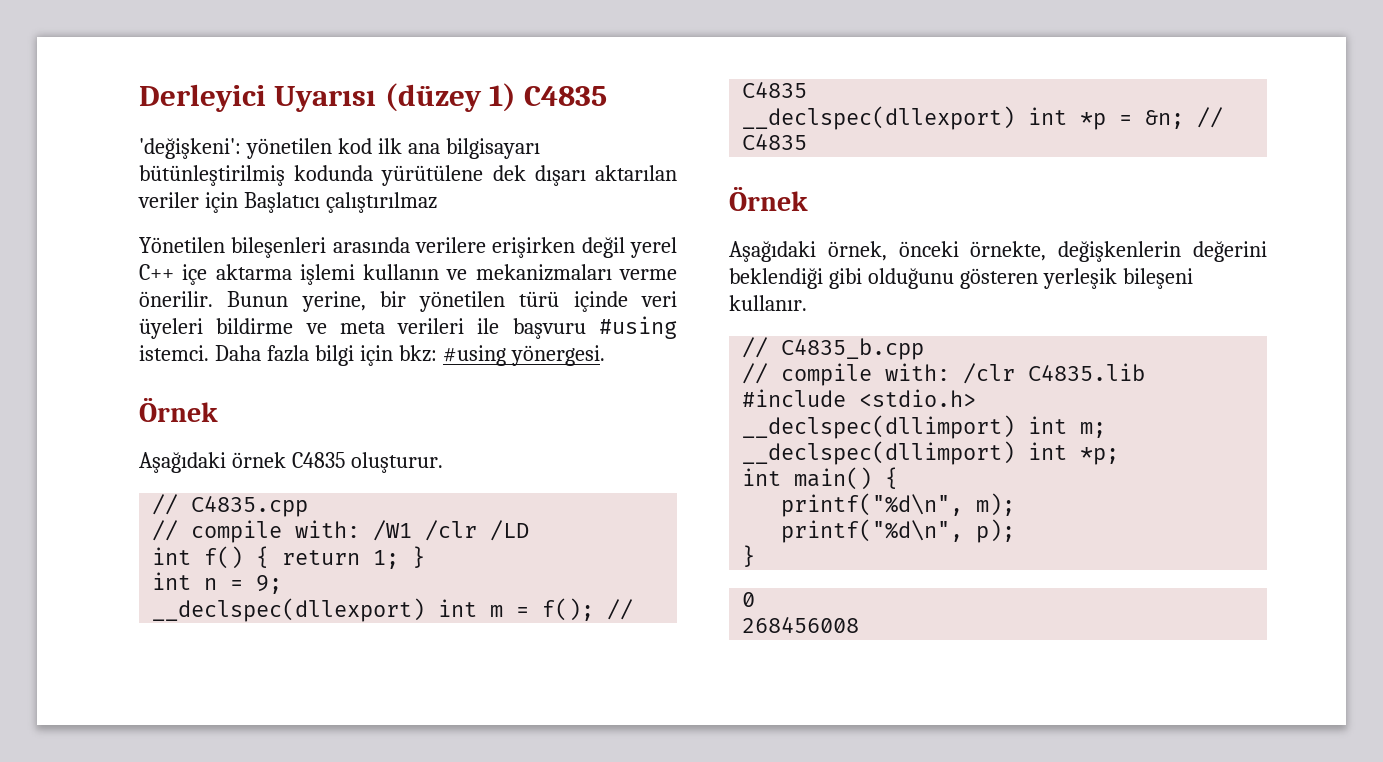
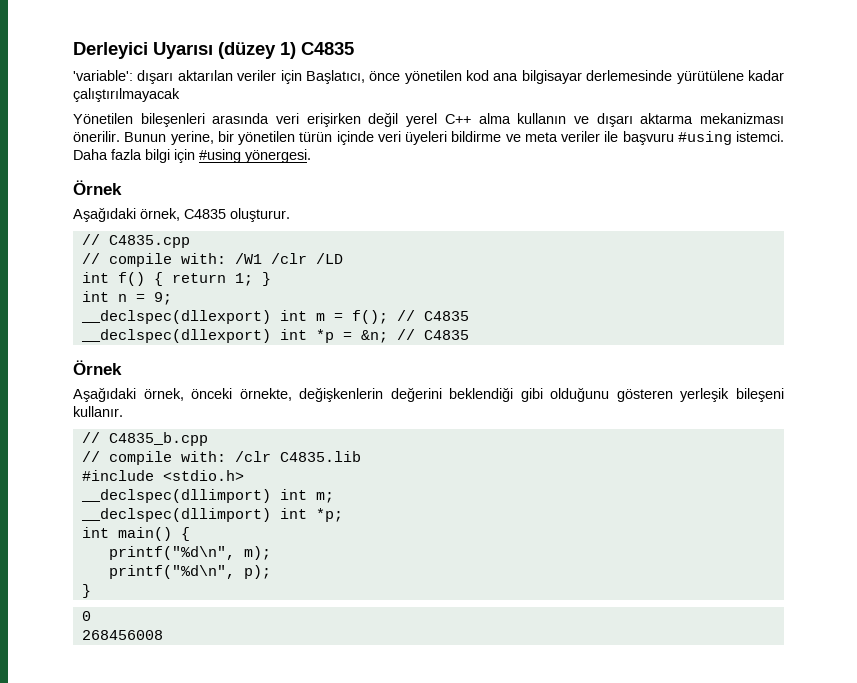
- 'değişkeni': yönetilen kod ilk ana bilgisayarı bütünleştirilmiş kodunda yürütülene dek dışarı aktarılan veriler için Başlatıcı çalıştırılmaz
+ 'variable': dışarı aktarılan veriler için Başlatıcı, önce yönetilen kod ana bilgisayar derlemesinde yürütülene kadar çalıştırılmayacak
- Yönetilen bileşenleri arasında verilere erişirken değil yerel C++ içe aktarma işlemi kullanın ve mekanizmaları verme önerilir.
+ Yönetilen bileşenleri arasında veri erişirken değil yerel C++ alma kullanın ve dışarı aktarma mekanizması önerilir.
- Bunun yerine, bir yönetilen türü içinde veri üyeleri bildirme ve meta verileri ile başvuru #using istemci.
+ Bunun yerine, bir yönetilen türün içinde veri üyeleri bildirme ve meta veriler ile başvuru #using istemci.
- Daha fazla bilgi için bkz: #using yönergesi.
+ Daha fazla bilgi için #using yönergesi.
- Aşağıdaki örnek C4835 oluşturur.
+ Aşağıdaki örnek, C4835 oluşturur.

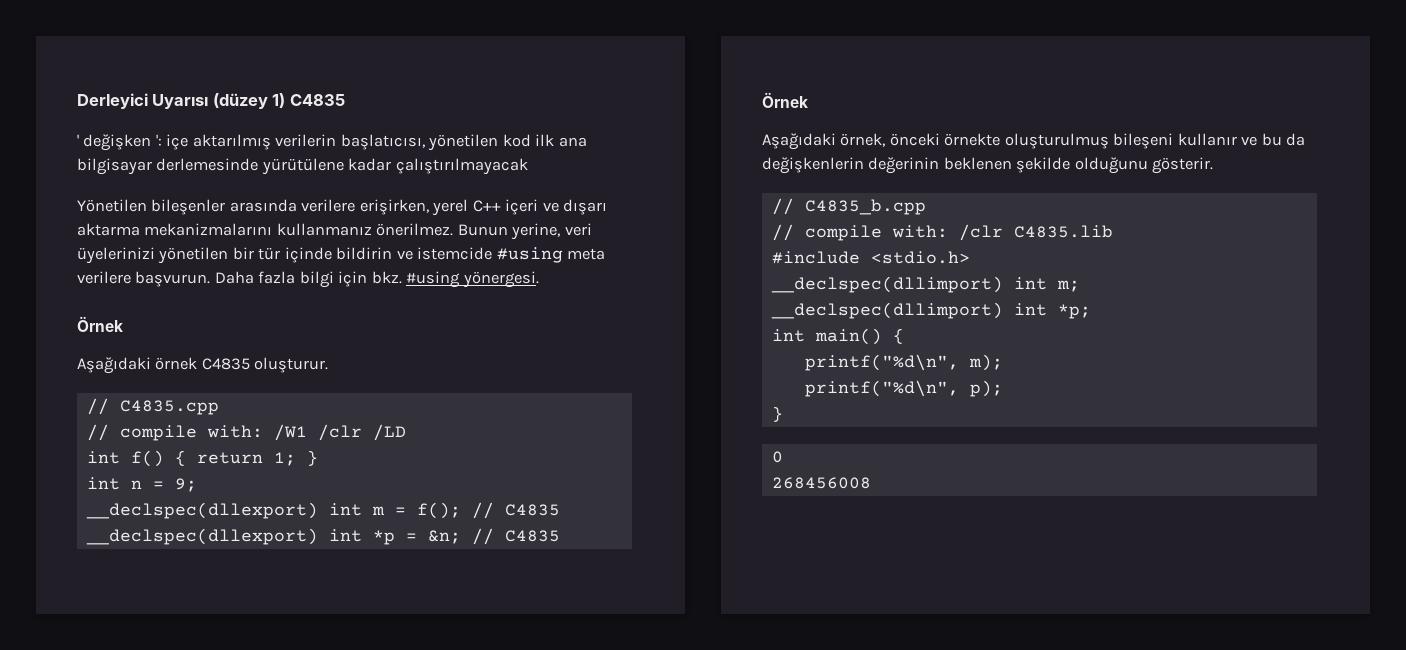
- 'variable': dışarı aktarılan veriler için Başlatıcı, önce yönetilen kod ana bilgisayar derlemesinde yürütülene kadar çalıştırılmayacak
+ ' değişken ': içe aktarılmış verilerin başlatıcısı, yönetilen kod ilk ana bilgisayar derlemesinde yürütülene kadar çalıştırılmayacak
- Yönetilen bileşenleri arasında veri erişirken değil yerel C++ alma kullanın ve dışarı aktarma mekanizması önerilir. Bunun yerine, bir yönetilen türün içinde veri üyeleri bildirme ve meta veriler ile başvuru #using istemci.
+ Yönetilen bileşenler arasında verilere erişirken, yerel C++ içeri ve dışarı aktarma mekanizmalarını kullanmanız önerilmez. Bunun yerine, veri üyelerinizi yönetilen bir tür içinde bildirin ve istemcide #using meta verilere başvurun.
- Daha fazla bilgi için #using yönergesi.
+ Daha fazla bilgi için bkz. #using yönergesi.
- Aşağıdaki örnek, C4835 oluşturur.
+ Aşağıdaki örnek C4835 oluşturur.
- Aşağıdaki örnek, önceki örnekte, değişkenlerin değerini beklendiği gibi olduğunu gösteren yerleşik bileşeni kullanır.
+ Aşağıdaki örnek, önceki örnekte oluşturulmuş bileşeni kullanır ve bu da değişkenlerin değerinin beklenen şekilde olduğunu gösterir.

